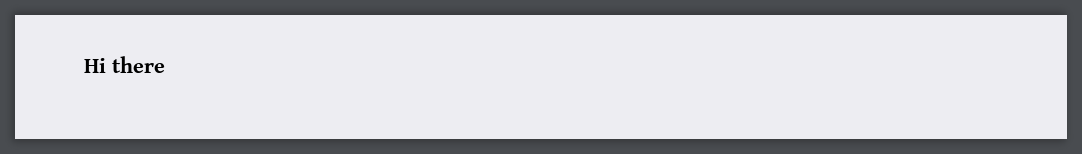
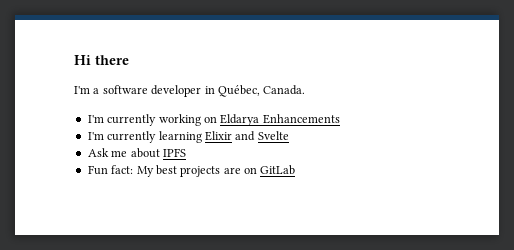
+ I'm a software developer in Québec, Canada.
+ I'm currently working on Eldarya Enhancements
+ I'm currently learning Elixir and Svelte
+ Ask me about IPFS
+ Fun fact: My best projects are on GitLab

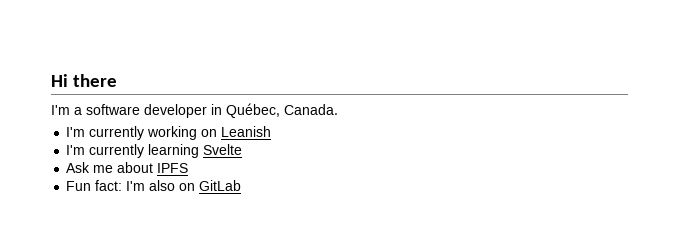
- I'm currently working on Eldarya Enhancements
+ I'm currently working on Leanish
- I'm currently learning Elixir and Svelte
+ I'm currently learning Svelte
- Fun fact: My best projects are on GitLab
+ Fun fact: I'm also on GitLab

